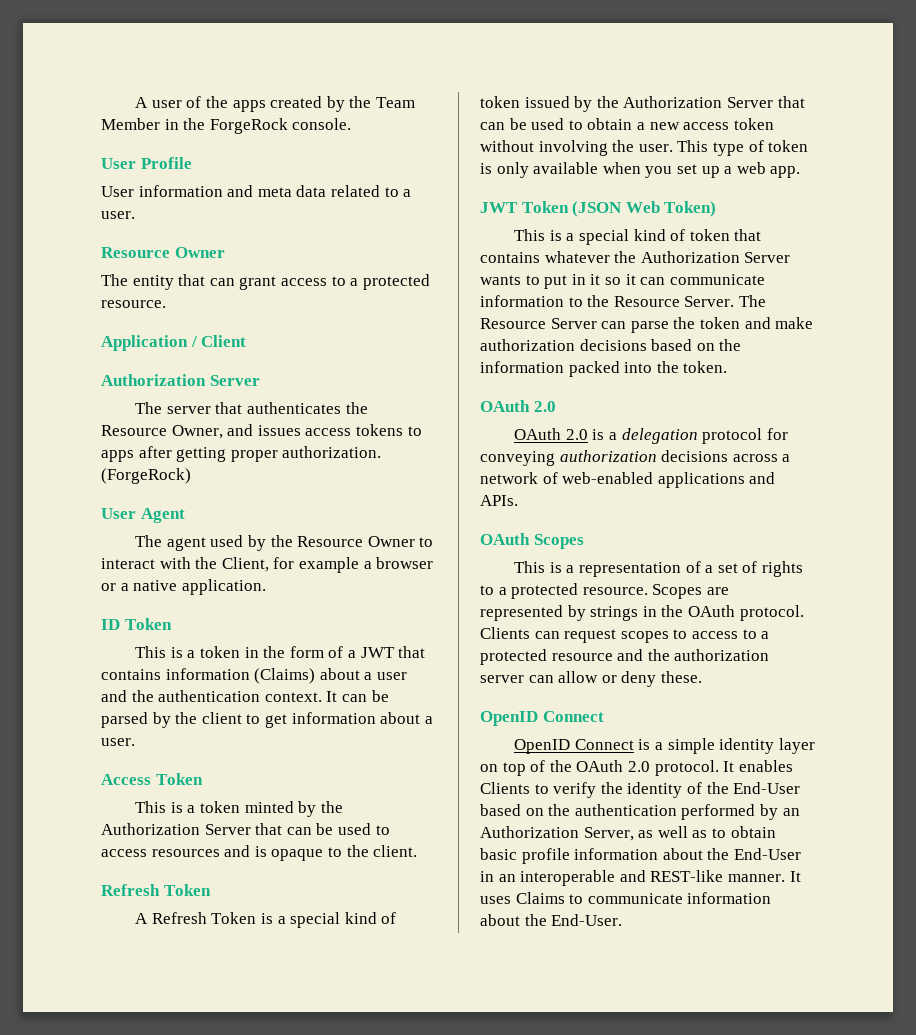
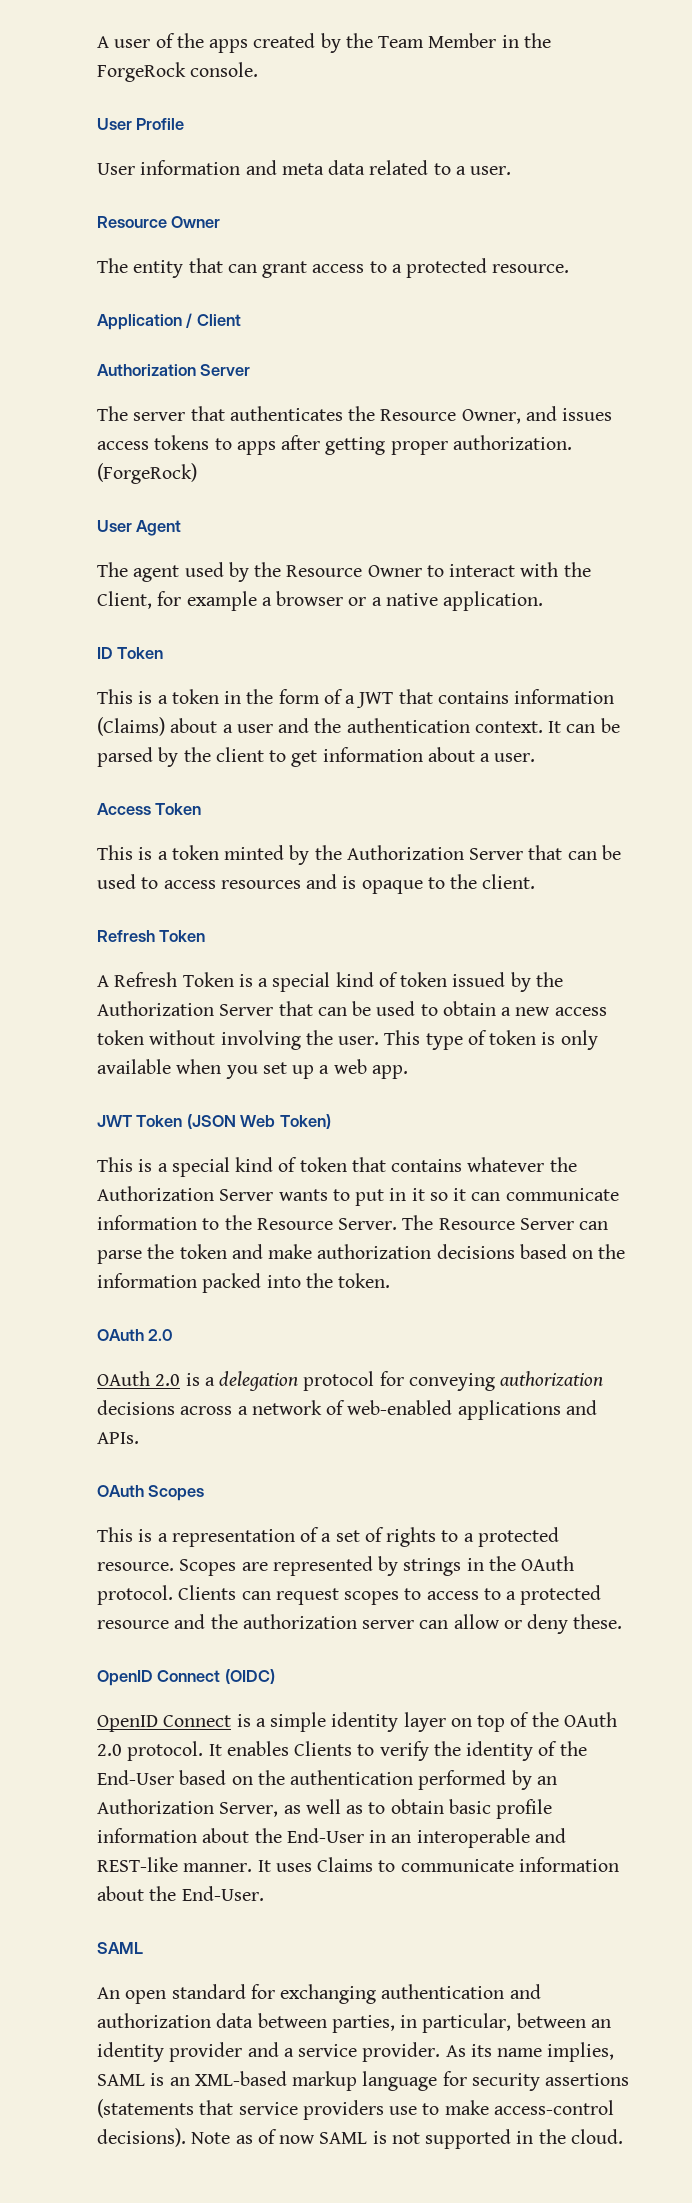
  Clients can request scopes to access to a protected resource and the authorization server can allow or deny these.
- OpenID Connect
+ OpenID Connect (OIDC)
  It uses Claims to communicate information about the End-User.
+ SAML
+ An open standard for exchanging authentication and authorization data between parties, in particular, between an identity provider and a service provider. As its name implies, SAML is an XML-based markup language for security assertions (statements that service providers use to make access-control decisions). Note as of now SAML is not supported in the cloud.

